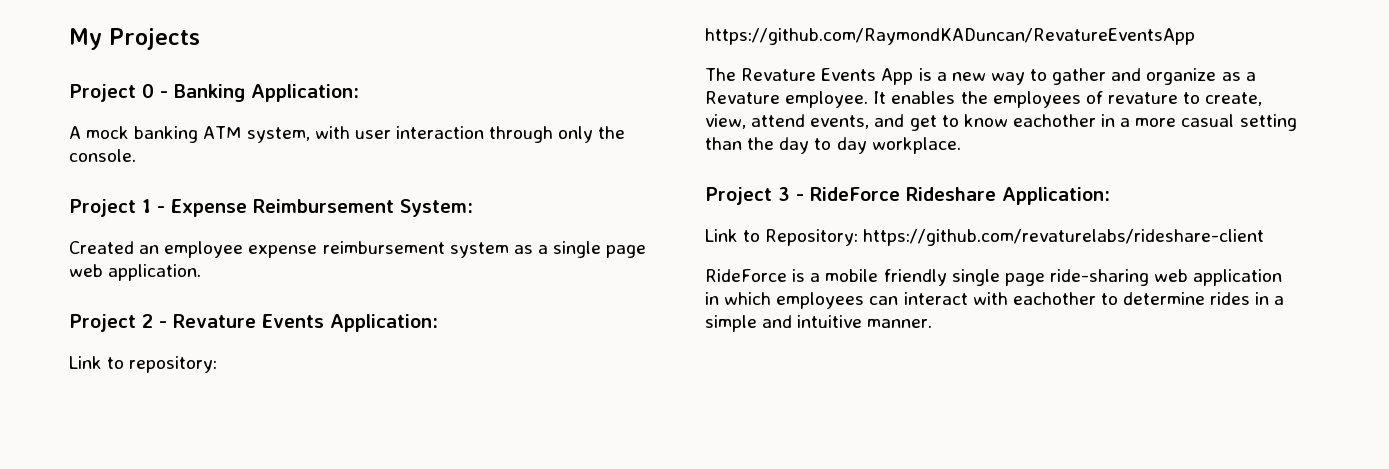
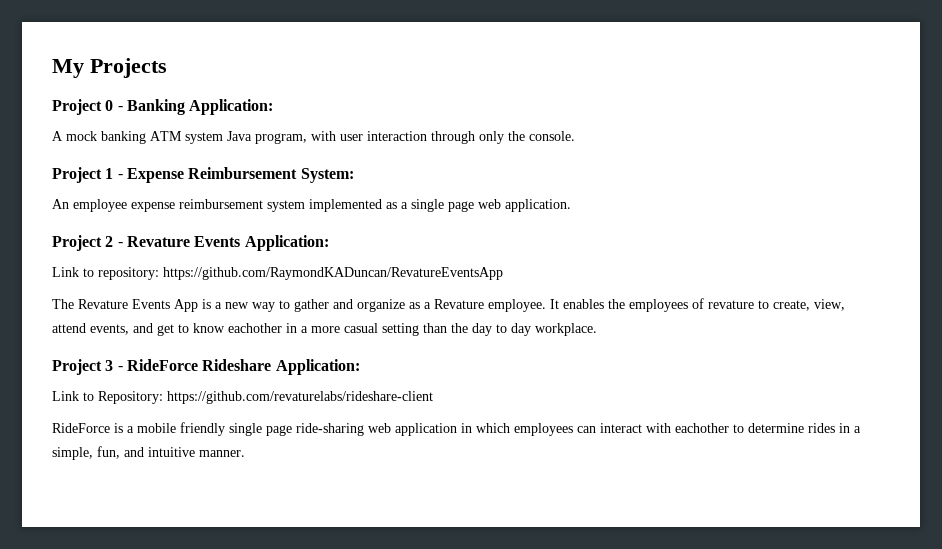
- A mock banking ATM system, with user interaction through only the console.
+ A mock banking ATM system Java program, with user interaction through only the console.
- Created an employee expense reimbursement system as a single page web application.
+ An employee expense reimbursement system implemented as a single page web application.
- RideForce is a mobile friendly single page ride-sharing web application in which employees can interact with eachother to determine rides in a simple and intuitive manner.
+ RideForce is a mobile friendly single page ride-sharing web application in which employees can interact with eachother to determine rides in a simple, fun, and intuitive manner.

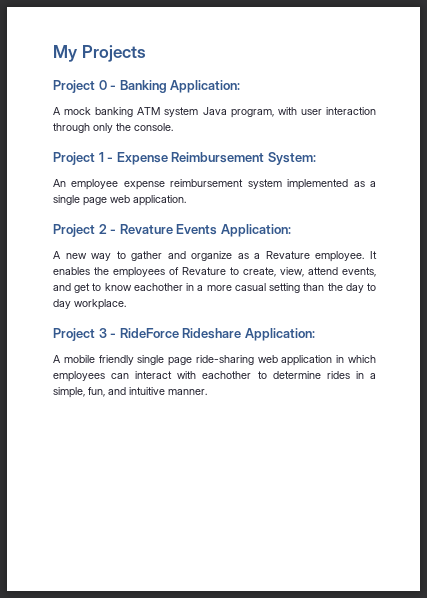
- Link to repository: https://github.com/RaymondKADuncan/RevatureEventsApp
- The Revature Events App is a new way to gather and organize as a Revature employee.
+ A new way to gather and organize as a Revature employee.
- It enables the employees of revature to create, view, attend events, and get to know eachother in a more casual setting than the day to day workplace.
+ It enables the employees of Revature to create, view, attend events, and get to know eachother in a more casual setting than the day to day workplace.
- Link to Repository: https://github.com/revaturelabs/rideshare-client
- RideForce is a mobile friendly single page ride-sharing web application in which employees can interact with eachother to determine rides in a simple, fun, and intuitive manner.
+ A mobile friendly single page ride-sharing web application in which employees can interact with eachother to determine rides in a simple, fun, and intuitive manner.

